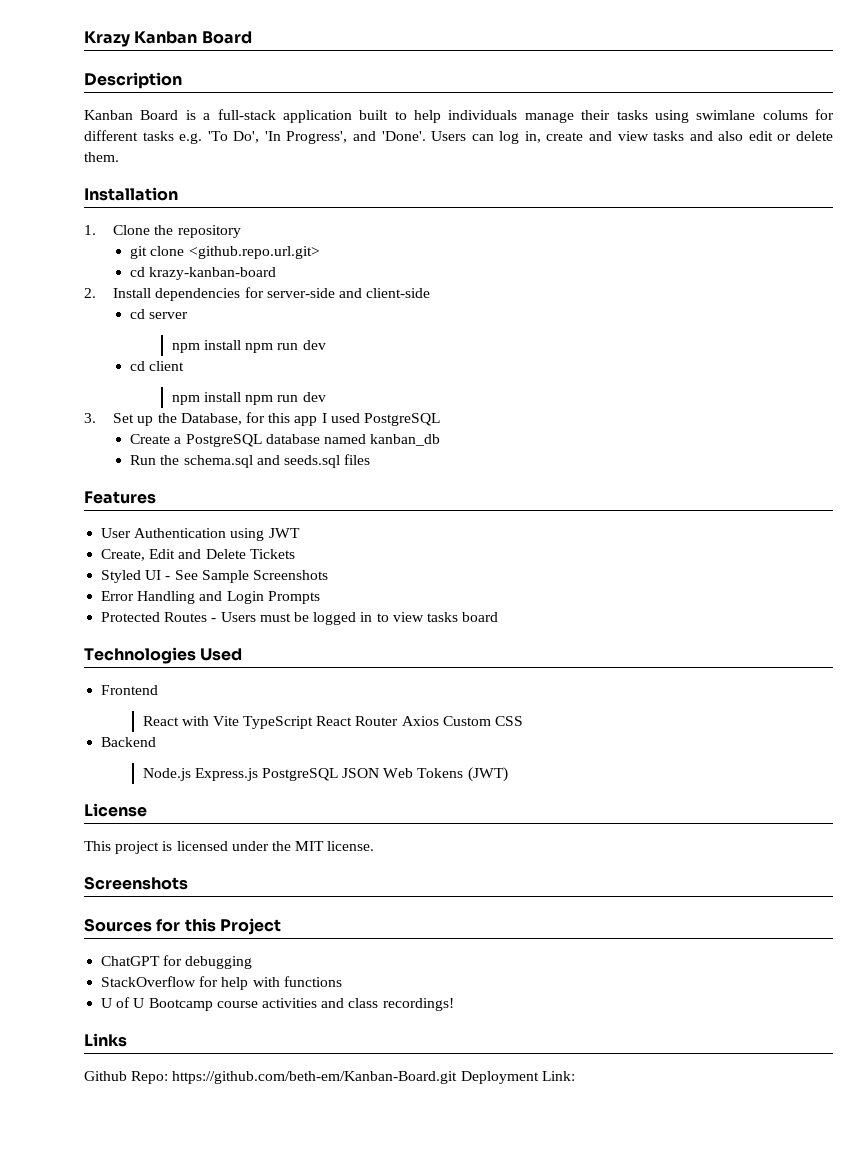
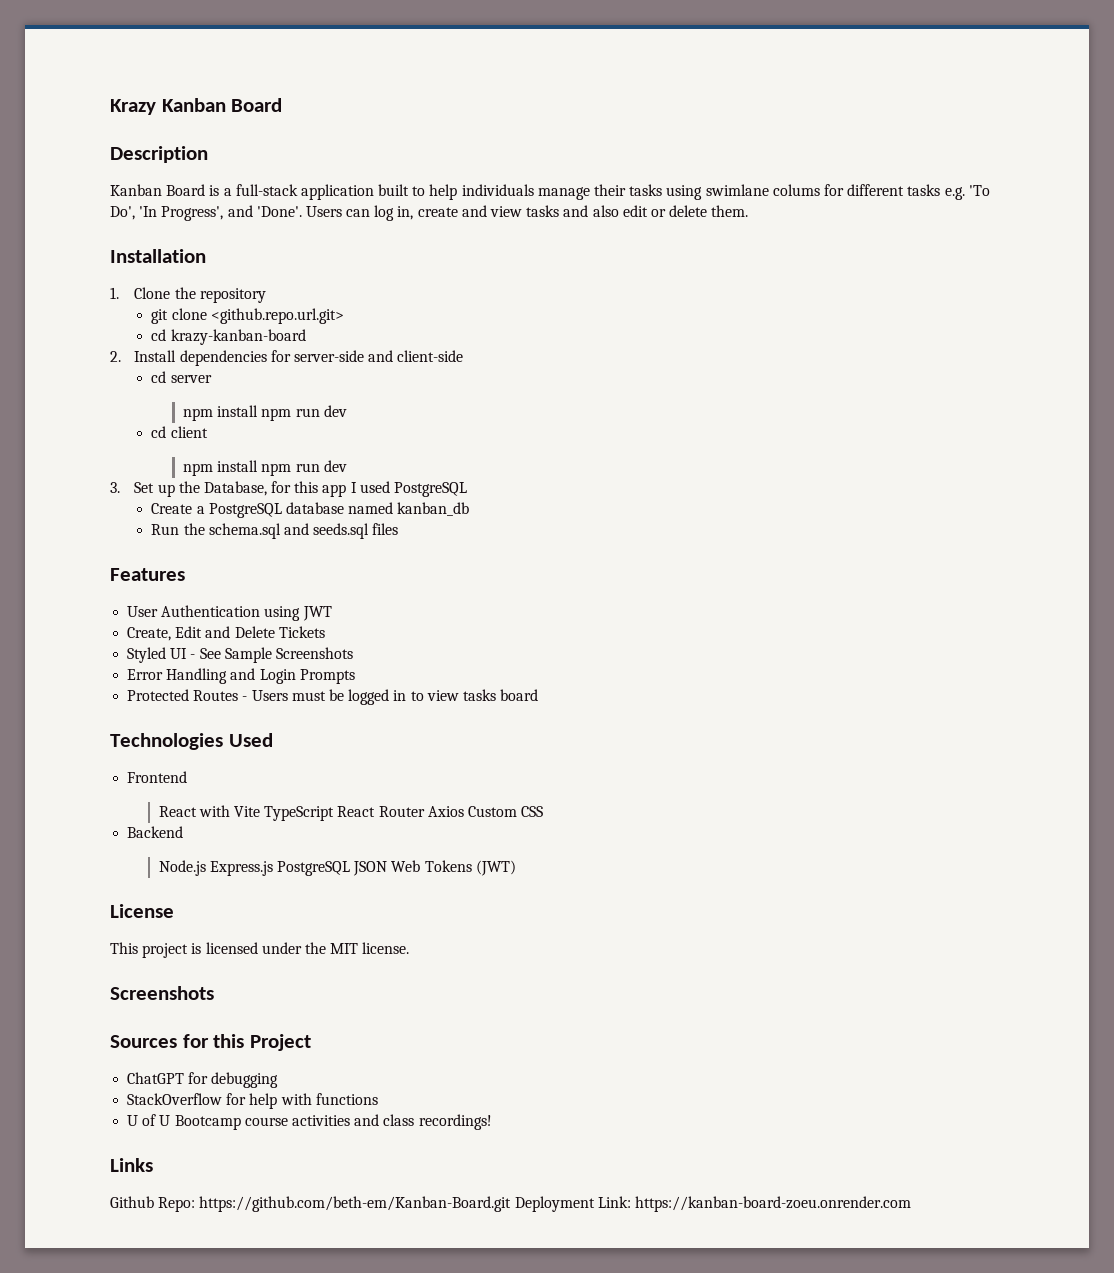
- Github Repo: https://github.com/beth-em/Kanban-Board.git Deployment Link:
+ Github Repo: https://github.com/beth-em/Kanban-Board.git Deployment Link: https://kanban-board-zoeu.onrender.com

